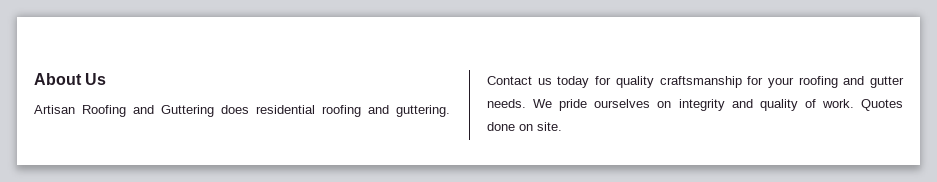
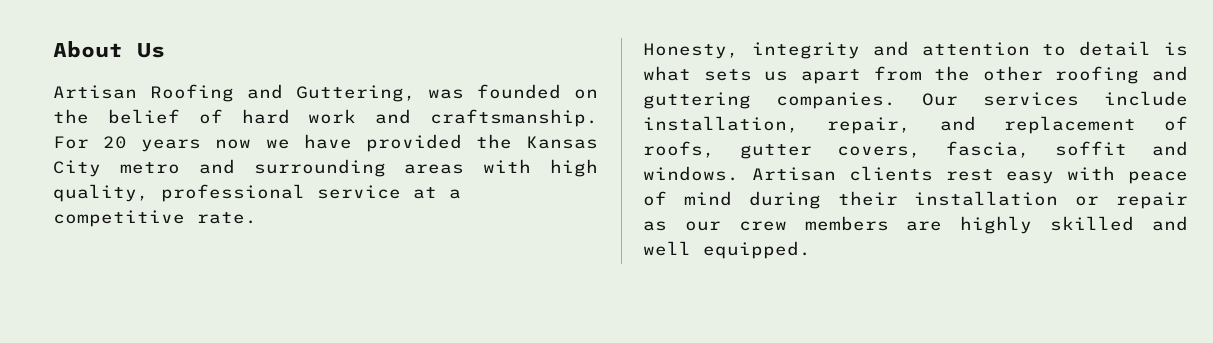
- Artisan Roofing and Guttering does residential roofing and guttering. Contact us today for quality craftsmanship for your roofing and gutter needs. We pride ourselves on integrity and quality of work. Quotes done on site.
+ Artisan Roofing and Guttering, was founded on the belief of hard work and craftsmanship. For 20 years now we have provided the Kansas City metro and surrounding areas with high quality, professional service at a competitive rate.
+ Honesty, integrity and attention to detail is what sets us apart from the other roofing and guttering companies. Our services include installation, repair, and replacement of roofs, gutter covers, fascia, soffit and windows. Artisan clients rest easy with peace of mind during their installation or repair as our crew members are highly skilled and well equipped.

